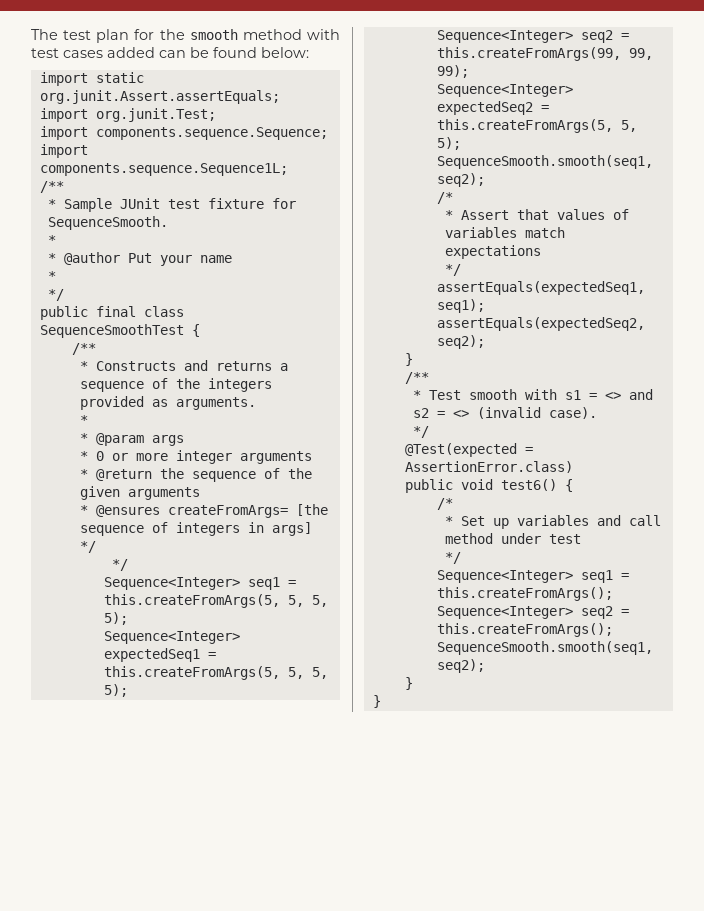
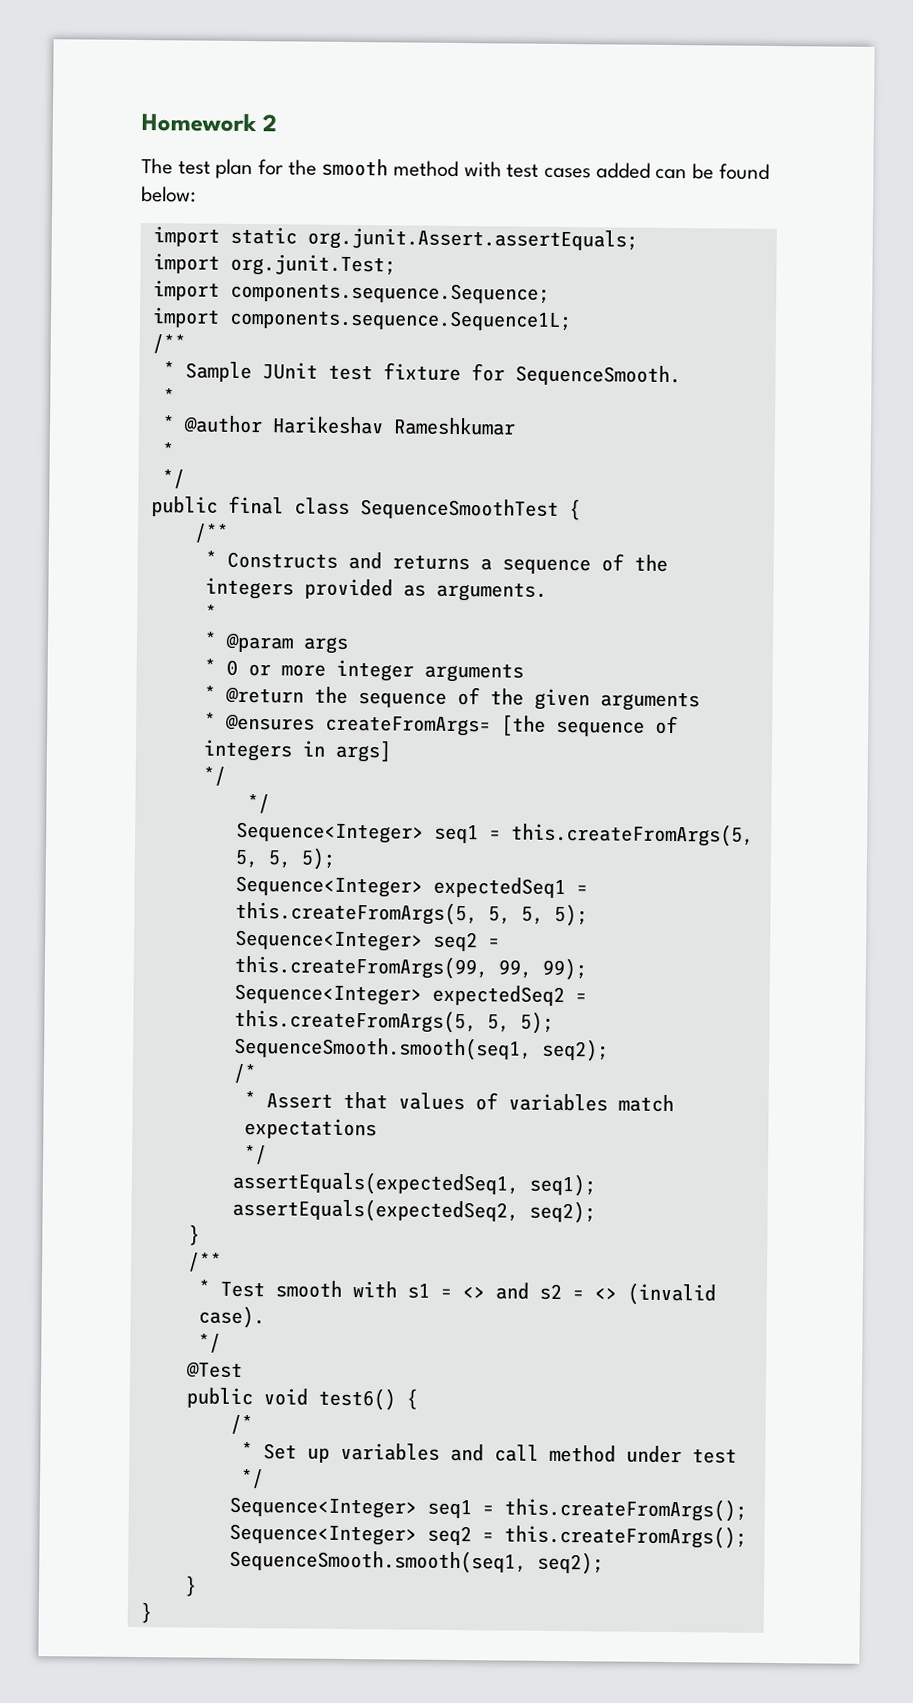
+ Homework 2
- * @author Put your name
+ * @author Harikeshav Rameshkumar
- @Test(expected = AssertionError.class)
+ @Test

